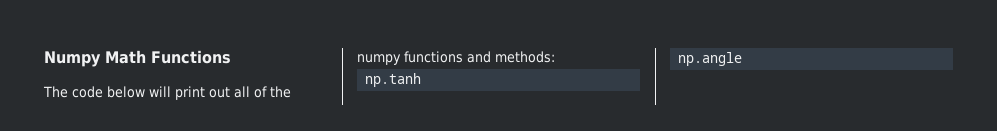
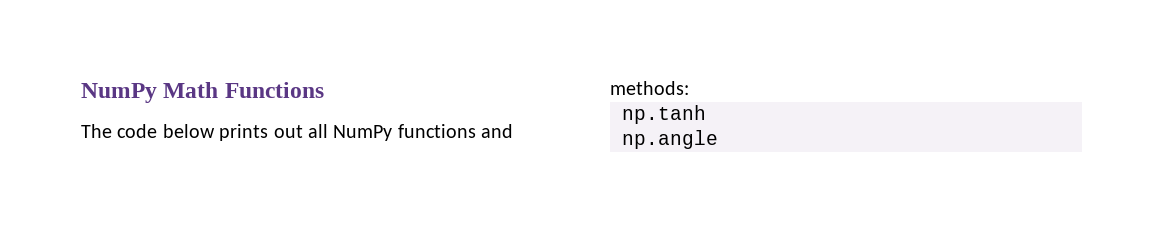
- Numpy Math Functions
+ NumPy Math Functions
- The code below will print out all of the numpy functions and methods:
+ The code below prints out all NumPy functions and methods:

